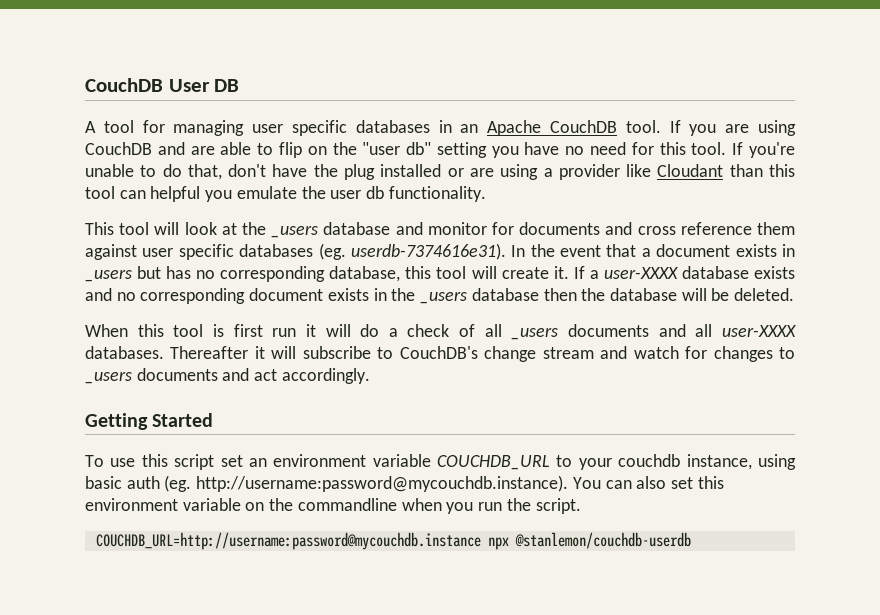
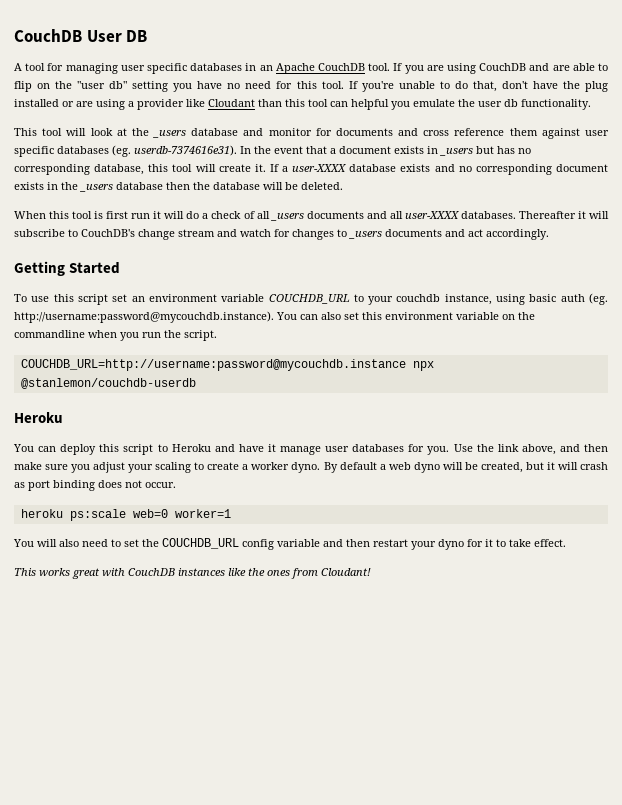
  COUCHDB_URL=http://username:password@mycouchdb.instance npx @stanlemon/couchdb-userdb
+ Heroku
+ You can deploy this script to Heroku and have it manage user databases for you. Use the link above, and then make sure you adjust your scaling to create a worker dyno. By default a web dyno will be created, but it will crash as port binding does not occur.
+ heroku ps:scale web=0 worker=1
+ You will also need to set the COUCHDB_URL config variable and then restart your dyno for it to take effect.
+ This works great with CouchDB instances like the ones from Cloudant!

